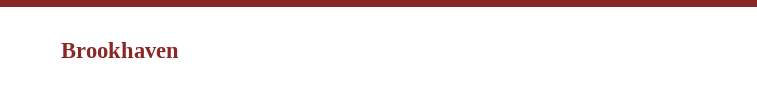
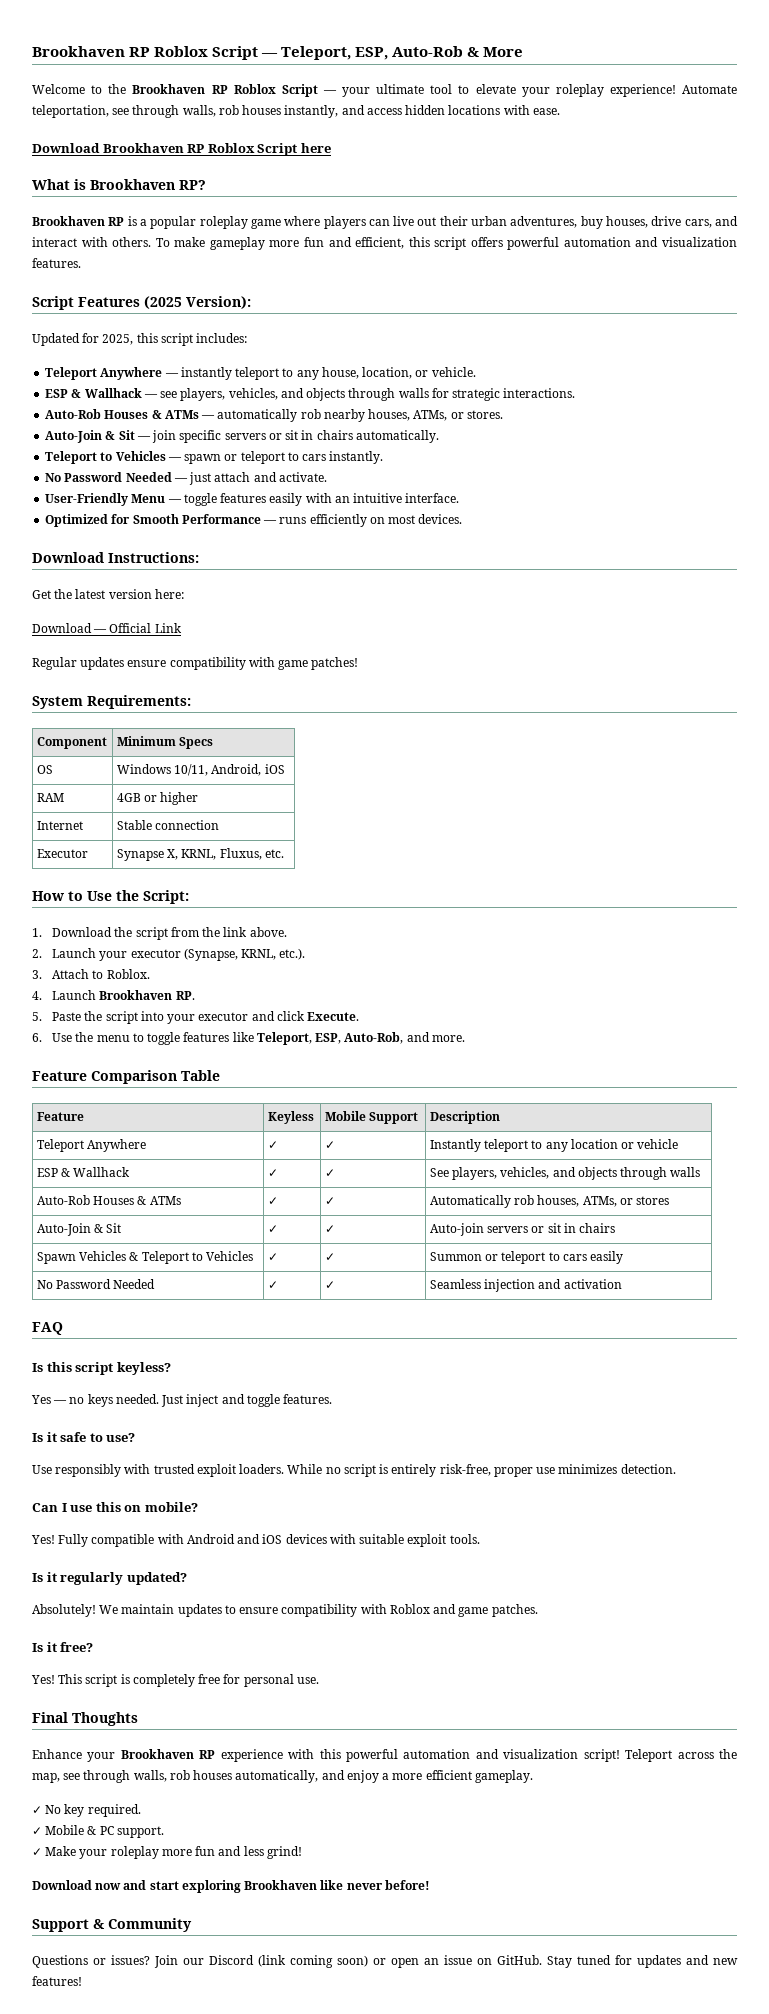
- Brookhaven
+ Brookhaven RP Roblox Script — Teleport, ESP, Auto-Rob & More
+ Welcome to the Brookhaven RP Roblox Script — your ultimate tool to elevate your roleplay experience! Automate teleportation, see through walls, rob houses instantly, and access hidden locations with ease.
+ Download Brookhaven RP Roblox Script here
+ What is Brookhaven RP?
+ Brookhaven RP is a popular roleplay game where players can live out their urban adventures, buy houses, drive cars, and interact with others. To make gameplay more fun and efficient, this script offers powerful automation and visualization features.
+ Script Features (2025 Version):
+ Updated for 2025, this script includes:
+ Teleport Anywhere — instantly teleport to any house, location, or vehicle.
+ ESP & Wallhack — see players, vehicles, and objects through walls for strategic interactions.
+ Auto-Rob Houses & ATMs — automatically rob nearby houses, ATMs, or stores.
+ Auto-Join & Sit — join specific servers or sit in chairs automatically.
+ Teleport to Vehicles — spawn or teleport to cars instantly.
+ No Password Needed — just attach and activate.
+ User-Friendly Menu — toggle features easily with an intuitive interface.
+ Optimized for Smooth Performance — runs efficiently on most devices.
+ Download Instructions:
+ Get the latest version here:
+ Download — Official Link
+ Regular updates ensure compatibility with game patches!
+ System Requirements:
+ Component | Minimum Specs
+ OS | Windows 10/11, Android, iOS
+ RAM | 4GB or higher
+ Internet | Stable connection
+ Executor | Synapse X, KRNL, Fluxus, etc.
+ How to Use the Script:
+ 1. Download the script from the link above.
+ 2. Launch your executor (Synapse, KRNL, etc.).
+ 3. Attach to Roblox.
+ 4. Launch Brookhaven RP.
+ 5. Paste the script into your executor and click Execute.
+ 6. Use the menu to toggle features like Teleport, ESP, Auto-Rob, and more.
+ Feature Comparison Table
+ Feature | Keyless | Mobile Support | Description
+ Teleport Anywhere | ✓ | ✓ | Instantly teleport to any location or vehicle
+ ESP & Wallhack | ✓ | ✓ | See players, vehicles, and objects through walls
+ Auto-Rob Houses & ATMs | ✓ | ✓ | Automatically rob houses, ATMs, or stores
+ Auto-Join & Sit | ✓ | ✓ | Auto-join servers or sit in chairs
+ Spawn Vehicles & Teleport to Vehicles | ✓ | ✓ | Summon or teleport to cars easily
+ No Password Needed | ✓ | ✓ | Seamless injection and activation
+ FAQ
+ Is this script keyless?
+ Yes — no keys needed. Just inject and toggle features.
+ Is it safe to use?
+ Use responsibly with trusted exploit loaders. While no script is entirely risk-free, proper use minimizes detection.
+ Can I use this on mobile?
+ Yes! Fully compatible with Android and iOS devices with suitable exploit tools.
+ Is it regularly updated?
+ Absolutely! We maintain updates to ensure compatibility with Roblox and game patches.
+ Is it free?
+ Yes! This script is completely free for personal use.
+ Final Thoughts
+ Enhance your Brookhaven RP experience with this powerful automation and visualization script! Teleport across the map, see through walls, rob houses automatically, and enjoy a more efficient gameplay.
+ ✓ No key required.
+ ✓ Mobile & PC support.
+ ✓ Make your roleplay more fun and less grind!
+ Download now and start exploring Brookhaven like never before!
+ Support & Community
+ Questions or issues? Join our Discord (link coming soon) or open an issue on GitHub. Stay tuned for updates and new features!

